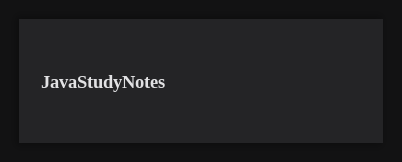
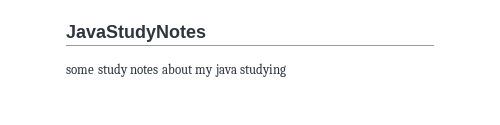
+ some study notes about my java studying

